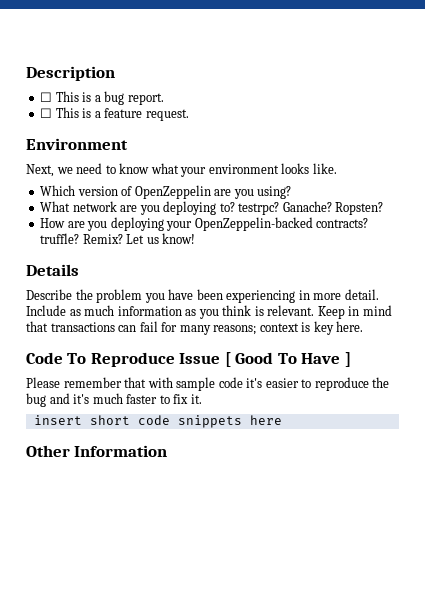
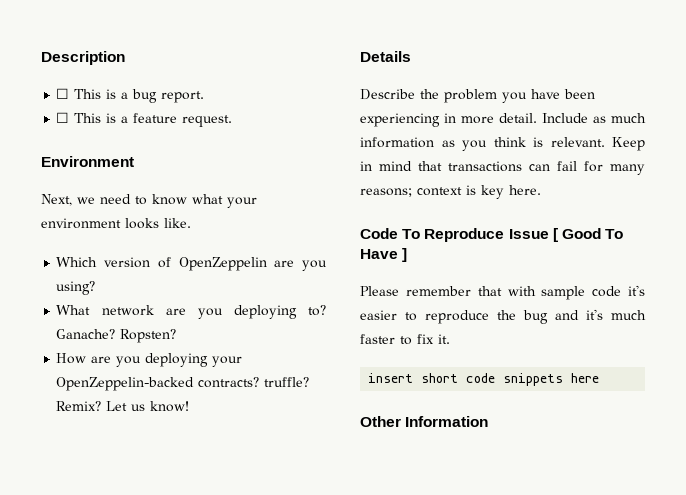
- What network are you deploying to? testrpc?
+ What network are you deploying to?

